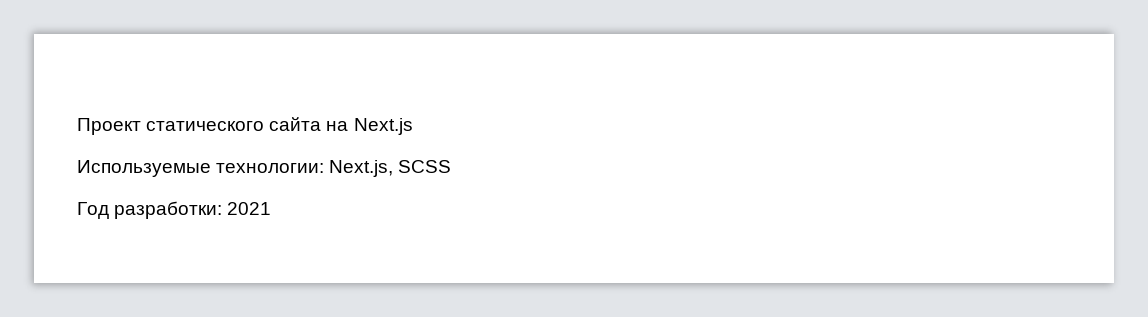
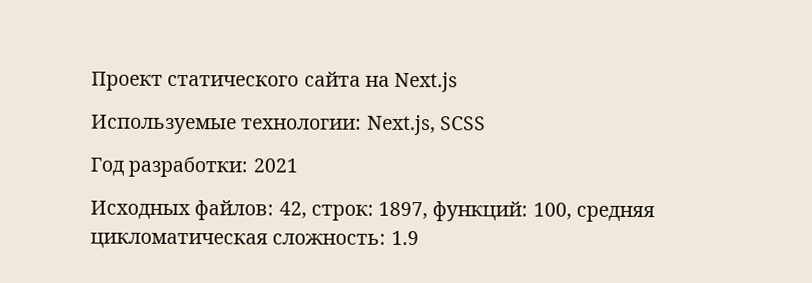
+ Исходных файлов: 42, строк: 1897, функций: 100, средняя цикломатическая сложность: 1.9

